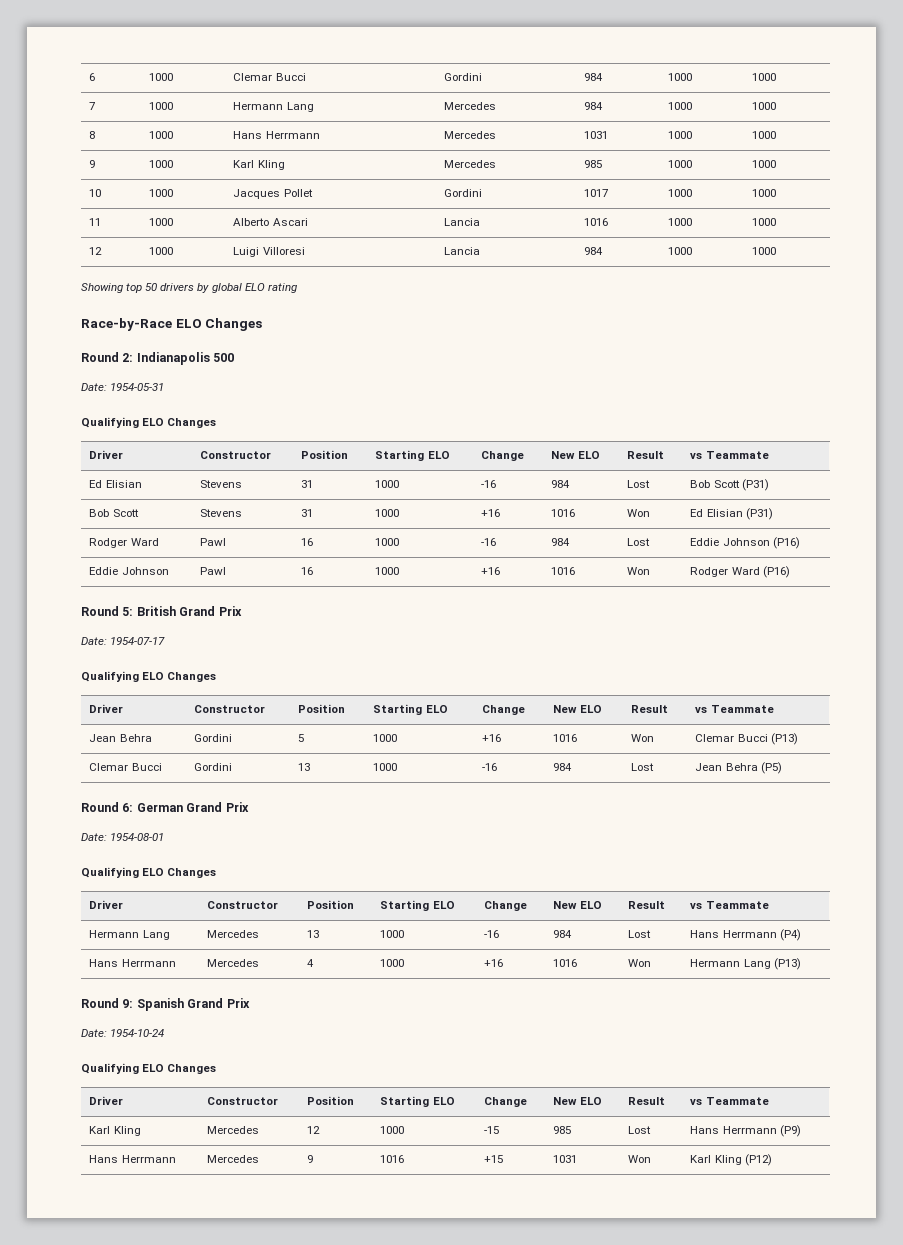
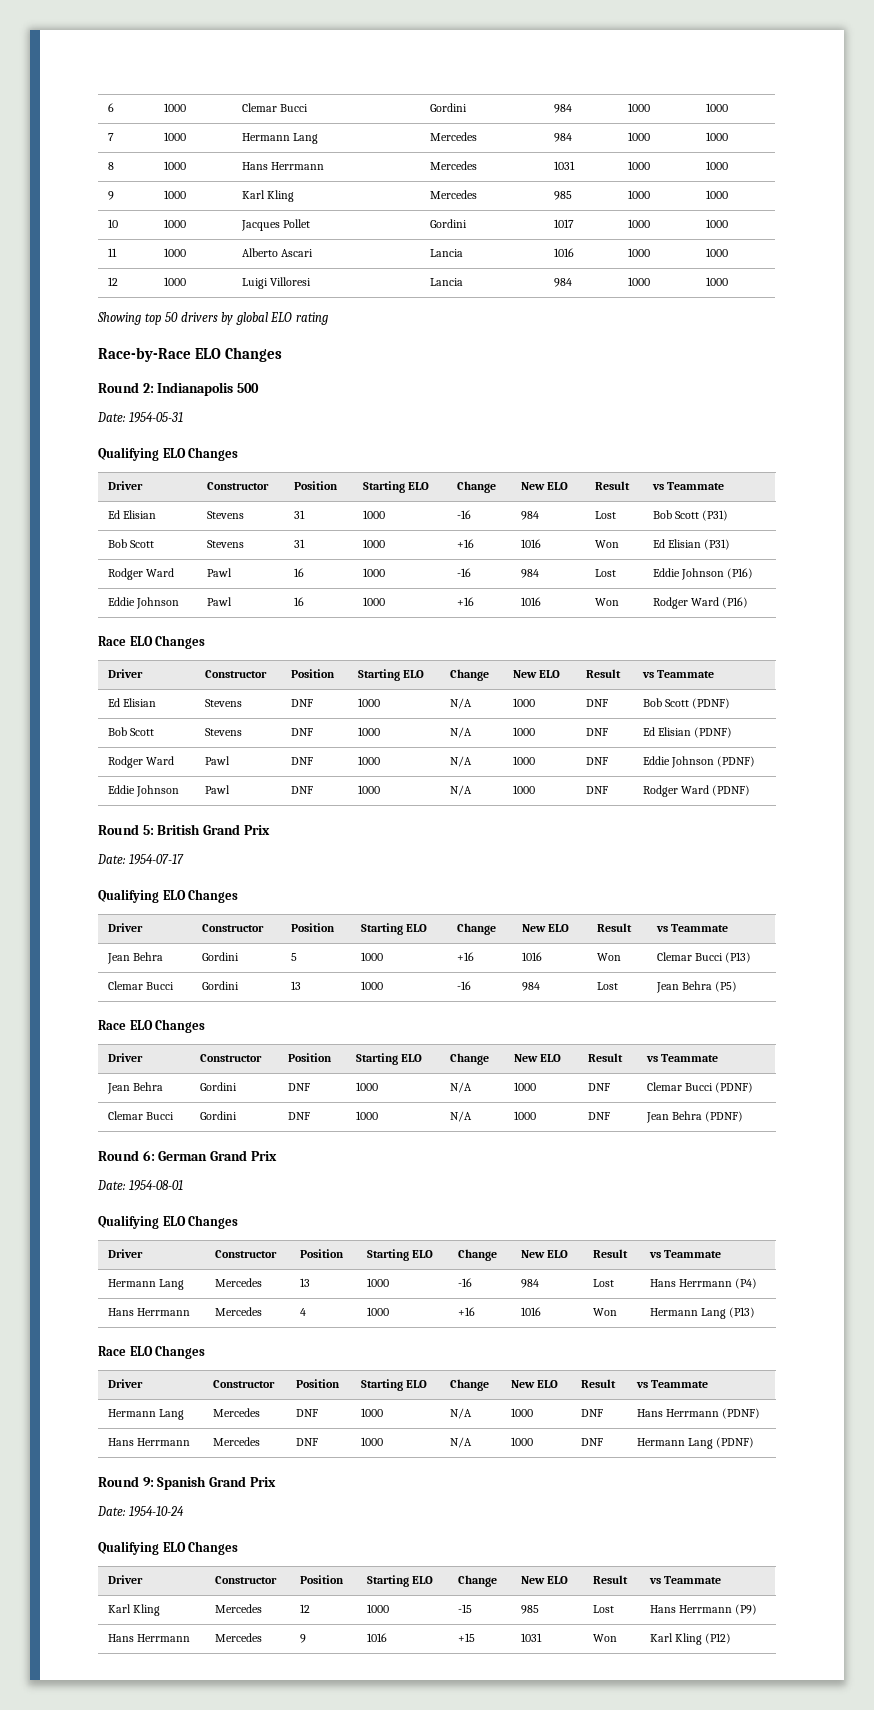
  Eddie Johnson | Pawl | 16 | 1000 | +16 | 1016 | Won | Rodger Ward (P16)
+ Race ELO Changes
+ Driver | Constructor | Position | Starting ELO | Change | New ELO | Result | vs Teammate
+ Ed Elisian | Stevens | DNF | 1000 | N/A | 1000 | DNF | Bob Scott (PDNF)
+ Bob Scott | Stevens | DNF | 1000 | N/A | 1000 | DNF | Ed Elisian (PDNF)
+ Rodger Ward | Pawl | DNF | 1000 | N/A | 1000 | DNF | Eddie Johnson (PDNF)
+ Eddie Johnson | Pawl | DNF | 1000 | N/A | 1000 | DNF | Rodger Ward (PDNF)
  Clemar Bucci | Gordini | 13 | 1000 | -16 | 984 | Lost | Jean Behra (P5)
+ Race ELO Changes
+ Driver | Constructor | Position | Starting ELO | Change | New ELO | Result | vs Teammate
+ Jean Behra | Gordini | DNF | 1000 | N/A | 1000 | DNF | Clemar Bucci (PDNF)
+ Clemar Bucci | Gordini | DNF | 1000 | N/A | 1000 | DNF | Jean Behra (PDNF)
  Hans Herrmann | Mercedes | 4 | 1000 | +16 | 1016 | Won | Hermann Lang (P13)
+ Race ELO Changes
+ Driver | Constructor | Position | Starting ELO | Change | New ELO | Result | vs Teammate
+ Hermann Lang | Mercedes | DNF | 1000 | N/A | 1000 | DNF | Hans Herrmann (PDNF)
+ Hans Herrmann | Mercedes | DNF | 1000 | N/A | 1000 | DNF | Hermann Lang (PDNF)

